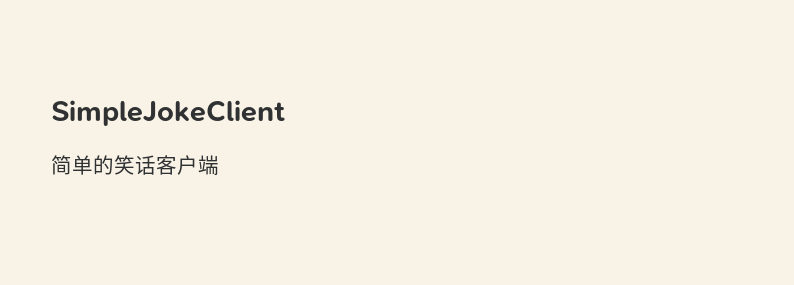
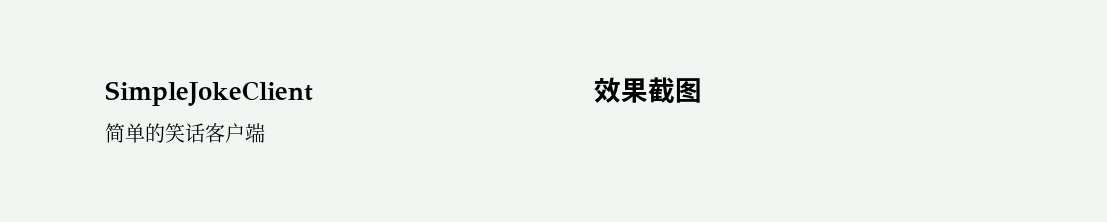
+ 效果截图

